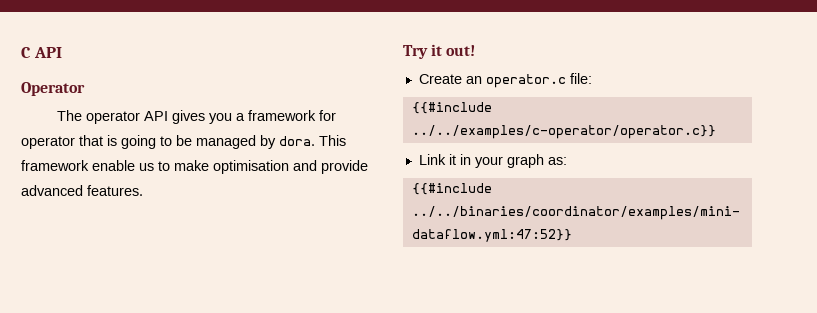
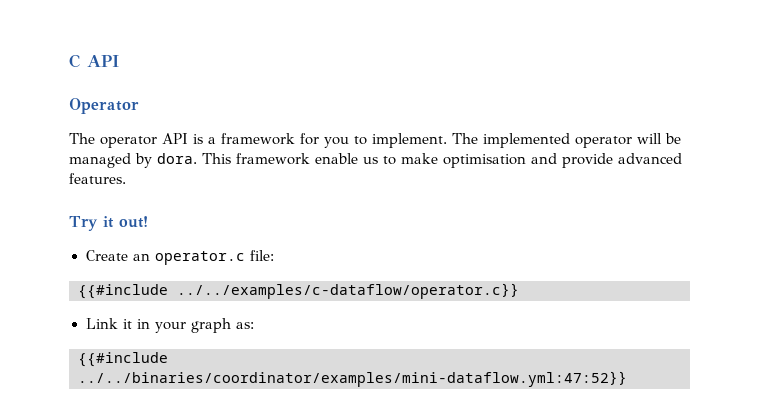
- The operator API gives you a framework for operator that is going to be managed by dora.
+ The operator API is a framework for you to implement. The implemented operator will be managed by dora.
- {{#include ../../examples/c-operator/operator.c}}
+ {{#include ../../examples/c-dataflow/operator.c}}

